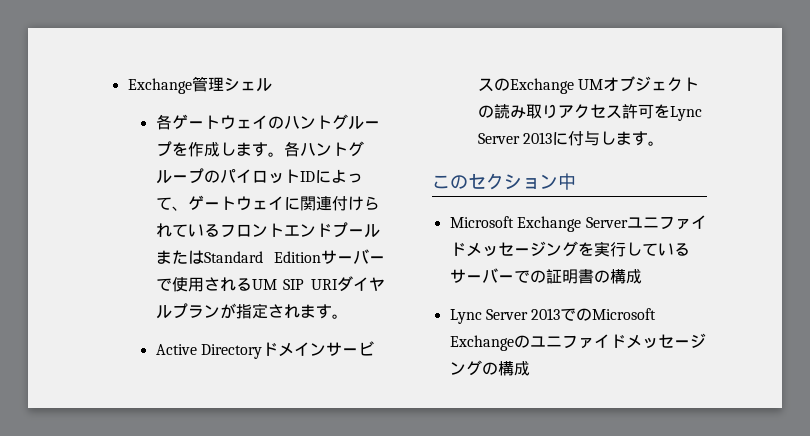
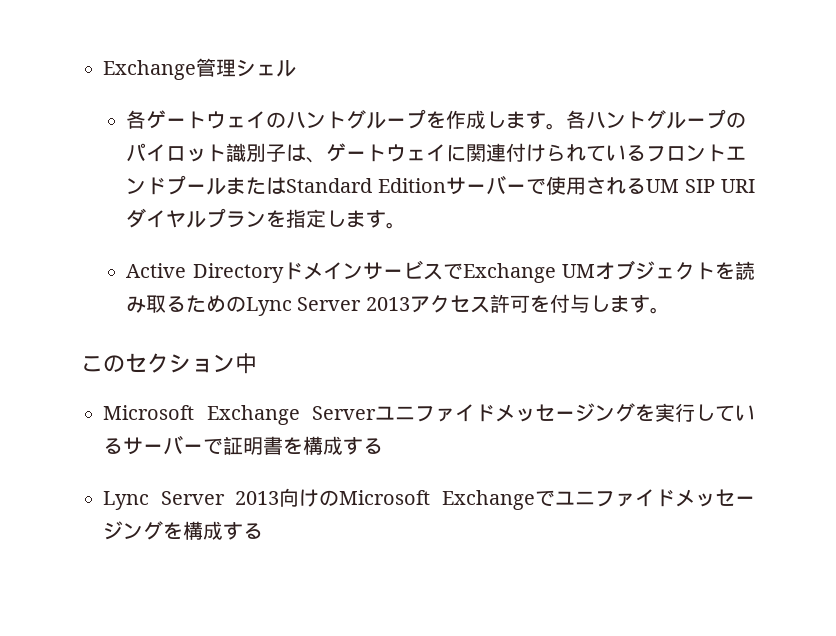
- 各ハントグループのパイロットIDによって、ゲートウェイに関連付けられているフロントエンドプールまたはStandard Editionサーバーで使用されるUM SIP URIダイヤルプランが指定されます。
+ 各ハントグループのパイロット識別子は、ゲートウェイに関連付けられているフロントエンドプールまたはStandard Editionサーバーで使用されるUM SIP URIダイヤルプランを指定します。
- Active DirectoryドメインサービスのExchange UMオブジェクトの読み取りアクセス許可をLync Server 2013に付与します。
+ Active DirectoryドメインサービスでExchange UMオブジェクトを読み取るためのLync Server 2013アクセス許可を付与します。
- Microsoft Exchange Serverユニファイドメッセージングを実行しているサーバーでの証明書の構成
- Lync Server 2013でのMicrosoft Exchangeのユニファイドメッセージングの構成
+ Microsoft Exchange Serverユニファイドメッセージングを実行しているサーバーで証明書を構成する
+ Lync Server 2013向けのMicrosoft Exchangeでユニファイドメッセージングを構成する

